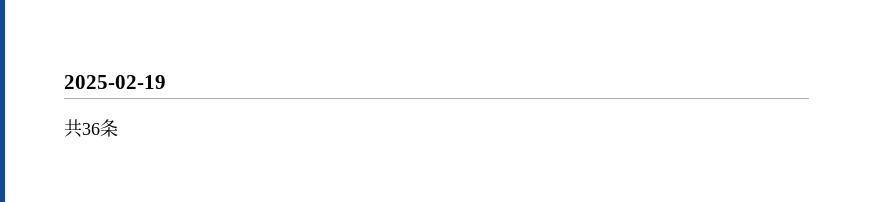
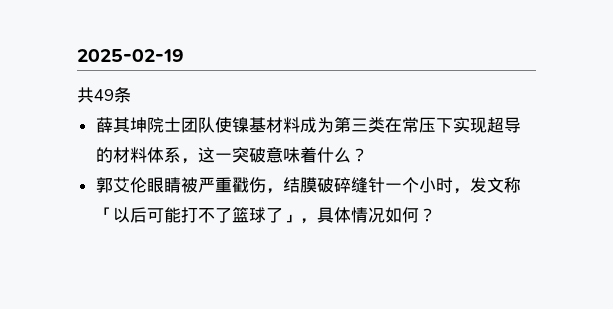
- 共36条
+ 共49条
+ 薛其坤院士团队使镍基材料成为第三类在常压下实现超导的材料体系，这一突破意味着什么？
+ 郭艾伦眼睛被严重戳伤，结膜破碎缝针一个小时，发文称「以后可能打不了篮球了」，具体情况如何？

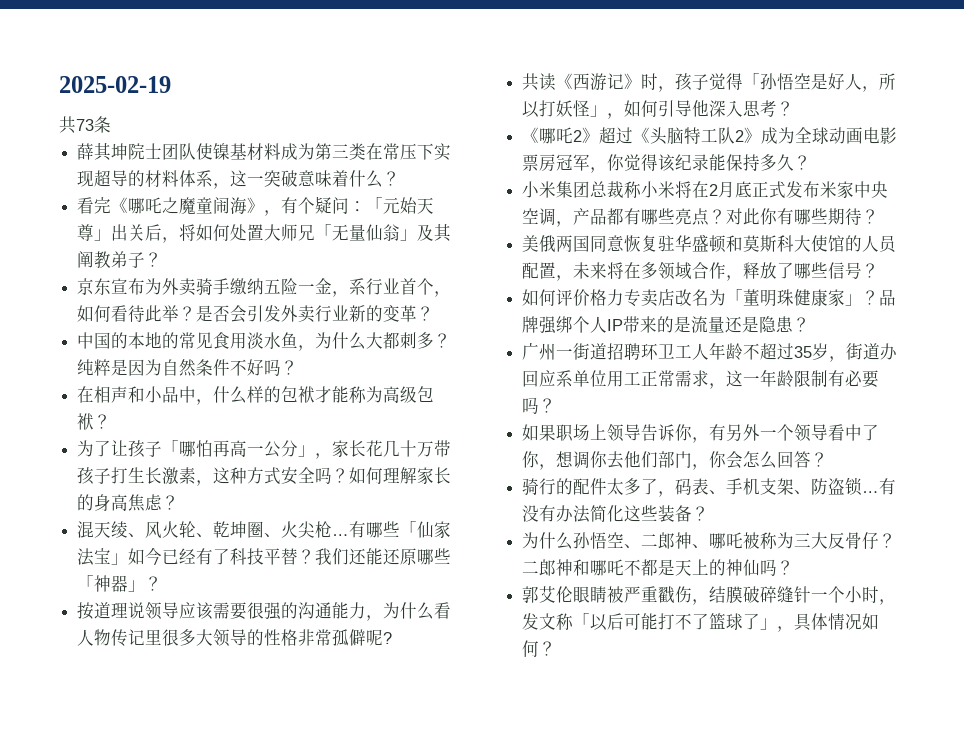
- 共49条
+ 共73条
+ 看完《哪吒之魔童闹海》，有个疑问：「元始天尊」出关后，将如何处置大师兄「无量仙翁」及其阐教弟子？
+ 京东宣布为外卖骑手缴纳五险一金，系行业首个，如何看待此举？是否会引发外卖行业新的变革？
+ 中国的本地的常见食用淡水鱼，为什么大都刺多？纯粹是因为自然条件不好吗？
+ 在相声和小品中，什么样的包袱才能称为高级包袱？
+ 为了让孩子「哪怕再高一公分」，家长花几十万带孩子打生长激素，这种方式安全吗？如何理解家长的身高焦虑？
+ 混天绫、风火轮、乾坤圈、火尖枪…有哪些「仙家法宝」如今已经有了科技平替？我们还能还原哪些「神器」？
+ 按道理说领导应该需要很强的沟通能力，为什么看人物传记里很多大领导的性格非常孤僻呢?
+ 共读《西游记》时，孩子觉得「孙悟空是好人，所以打妖怪」，如何引导他深入思考？
+ 《哪吒2》超过《头脑特工队2》成为全球动画电影票房冠军，你觉得该纪录能保持多久？
+ 小米集团总裁称小米将在2月底正式发布米家中央空调，产品都有哪些亮点？对此你有哪些期待？
+ 美俄两国同意恢复驻华盛顿和莫斯科大使馆的人员配置，未来将在多领域合作，释放了哪些信号？
+ 如何评价格力专卖店改名为「董明珠健康家」？品牌强绑个人IP带来的是流量还是隐患？
+ 广州一街道招聘环卫工人年龄不超过35岁，街道办回应系单位用工正常需求，这一年龄限制有必要吗？
+ 如果职场上领导告诉你，有另外一个领导看中了你，想调你去他们部门，你会怎么回答？
+ 骑行的配件太多了，码表、手机支架、防盗锁…有没有办法简化这些装备？
+ 为什么孙悟空、二郎神、哪吒被称为三大反骨仔？二郎神和哪吒不都是天上的神仙吗？

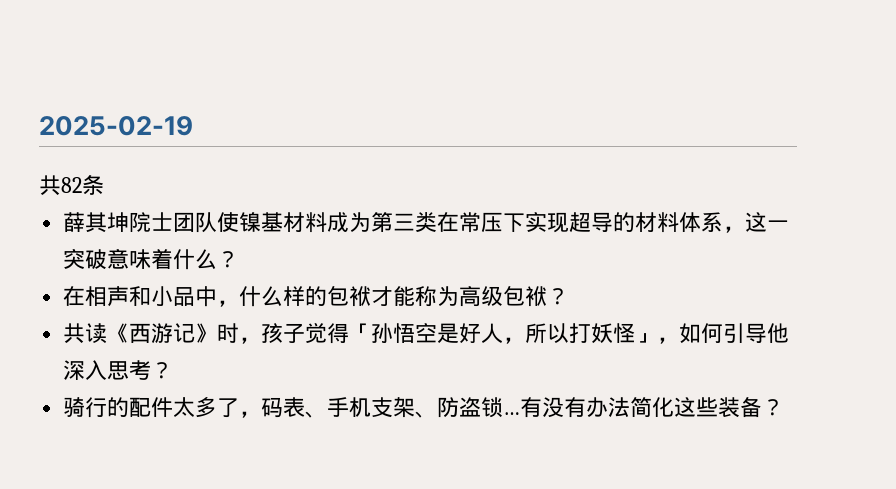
- 共73条
+ 共82条
- 看完《哪吒之魔童闹海》，有个疑问：「元始天尊」出关后，将如何处置大师兄「无量仙翁」及其阐教弟子？
- 京东宣布为外卖骑手缴纳五险一金，系行业首个，如何看待此举？是否会引发外卖行业新的变革？
- 中国的本地的常见食用淡水鱼，为什么大都刺多？纯粹是因为自然条件不好吗？
- 为了让孩子「哪怕再高一公分」，家长花几十万带孩子打生长激素，这种方式安全吗？如何理解家长的身高焦虑？
- 混天绫、风火轮、乾坤圈、火尖枪…有哪些「仙家法宝」如今已经有了科技平替？我们还能还原哪些「神器」？
- 按道理说领导应该需要很强的沟通能力，为什么看人物传记里很多大领导的性格非常孤僻呢?
- 《哪吒2》超过《头脑特工队2》成为全球动画电影票房冠军，你觉得该纪录能保持多久？
- 小米集团总裁称小米将在2月底正式发布米家中央空调，产品都有哪些亮点？对此你有哪些期待？
- 美俄两国同意恢复驻华盛顿和莫斯科大使馆的人员配置，未来将在多领域合作，释放了哪些信号？
- 如何评价格力专卖店改名为「董明珠健康家」？品牌强绑个人IP带来的是流量还是隐患？
- 广州一街道招聘环卫工人年龄不超过35岁，街道办回应系单位用工正常需求，这一年龄限制有必要吗？
- 如果职场上领导告诉你，有另外一个领导看中了你，想调你去他们部门，你会怎么回答？
- 为什么孙悟空、二郎神、哪吒被称为三大反骨仔？二郎神和哪吒不都是天上的神仙吗？
- 郭艾伦眼睛被严重戳伤，结膜破碎缝针一个小时，发文称「以后可能打不了篮球了」，具体情况如何？

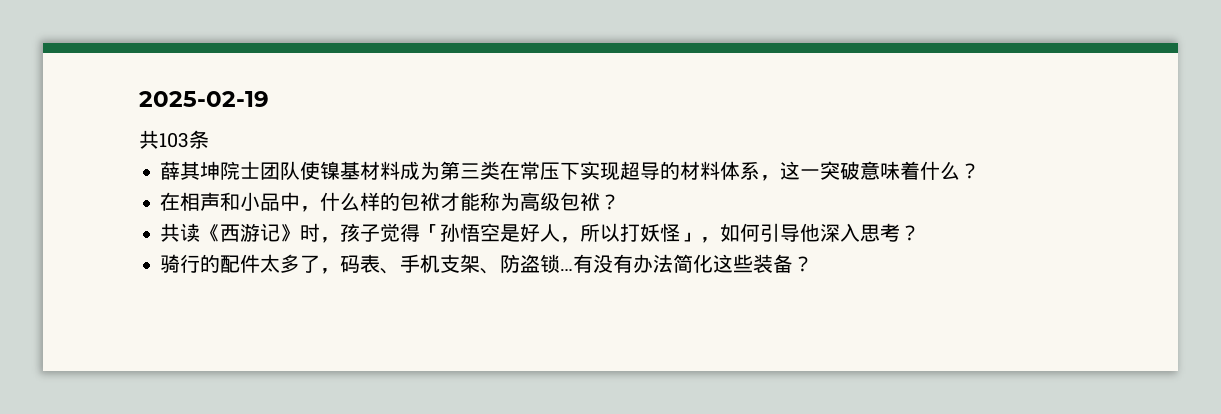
- 共82条
+ 共103条

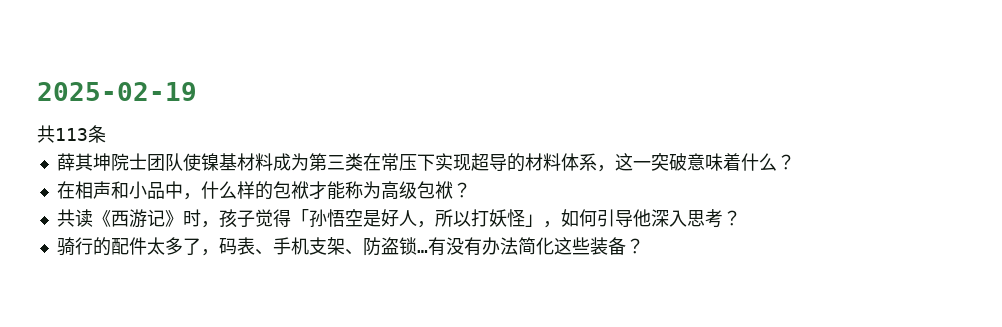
- 共103条
+ 共113条

